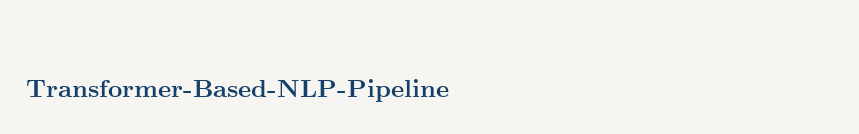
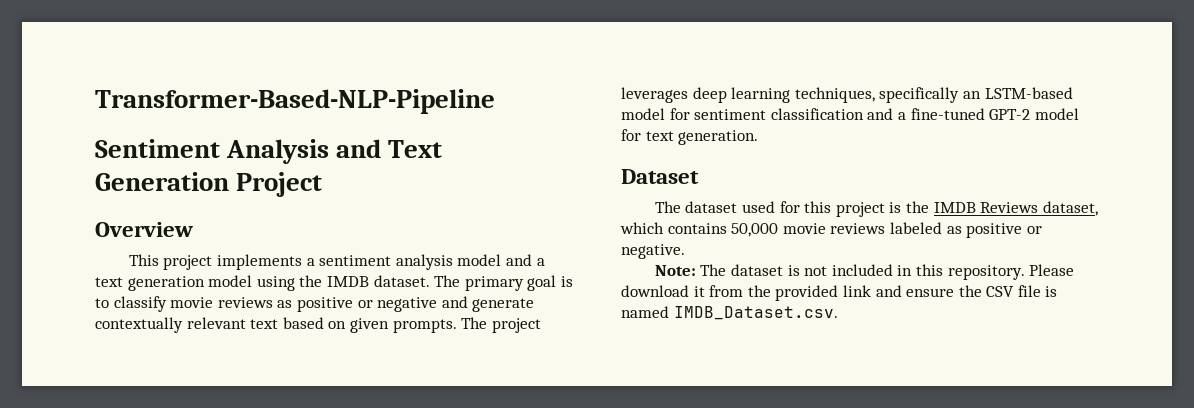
+ Sentiment Analysis and Text Generation Project
+ Overview
+ This project implements a sentiment analysis model and a text generation model using the IMDB dataset. The primary goal is to classify movie reviews as positive or negative and generate contextually relevant text based on given prompts. The project leverages deep learning techniques, specifically an LSTM-based model for sentiment classification and a fine-tuned GPT-2 model for text generation.
+ Dataset
+ The dataset used for this project is the IMDB Reviews dataset, which contains 50,000 movie reviews labeled as positive or negative.
+ Note: The dataset is not included in this repository. Please download it from the provided link and ensure the CSV file is named IMDB_Dataset.csv.

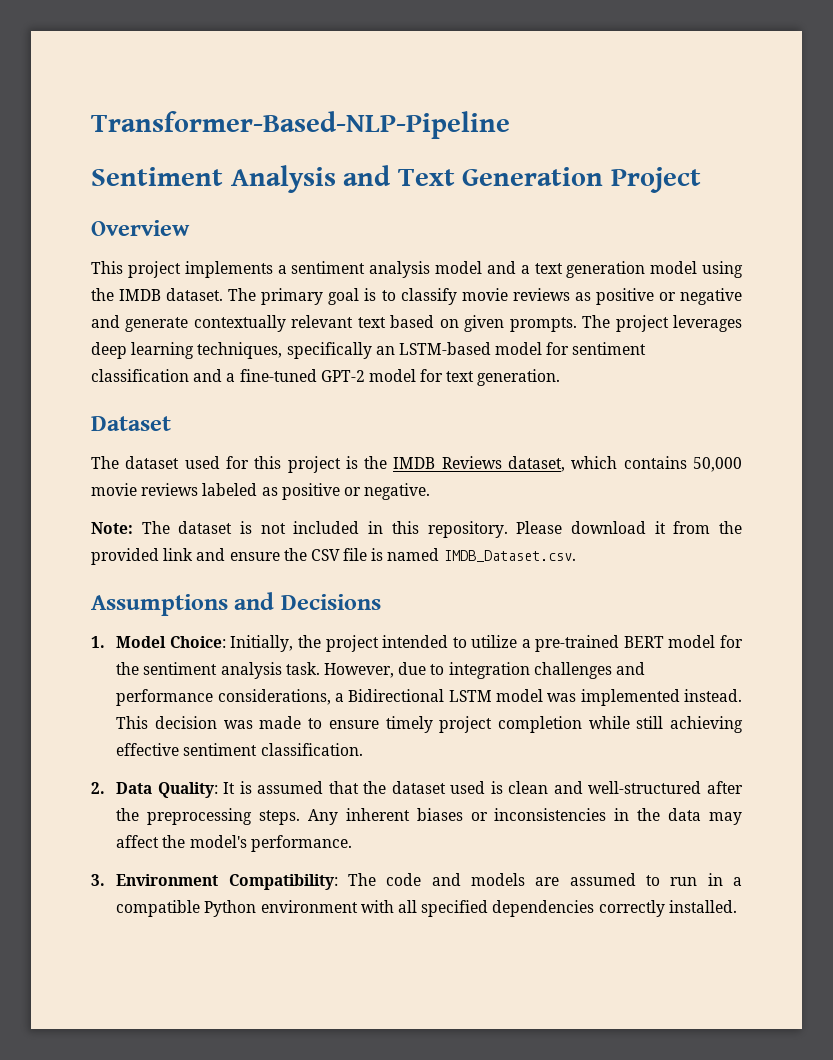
+ Assumptions and Decisions
+ 1. Model Choice: Initially, the project intended to utilize a pre-trained BERT model for the sentiment analysis task. However, due to integration challenges and performance considerations, a Bidirectional LSTM model was implemented instead. This decision was made to ensure timely project completion while still achieving effective sentiment classification.
+ 2. Data Quality: It is assumed that the dataset used is clean and well-structured after the preprocessing steps. Any inherent biases or inconsistencies in the data may affect the model's performance.
+ 3. Environment Compatibility: The code and models are assumed to run in a compatible Python environment with all specified dependencies correctly installed.

